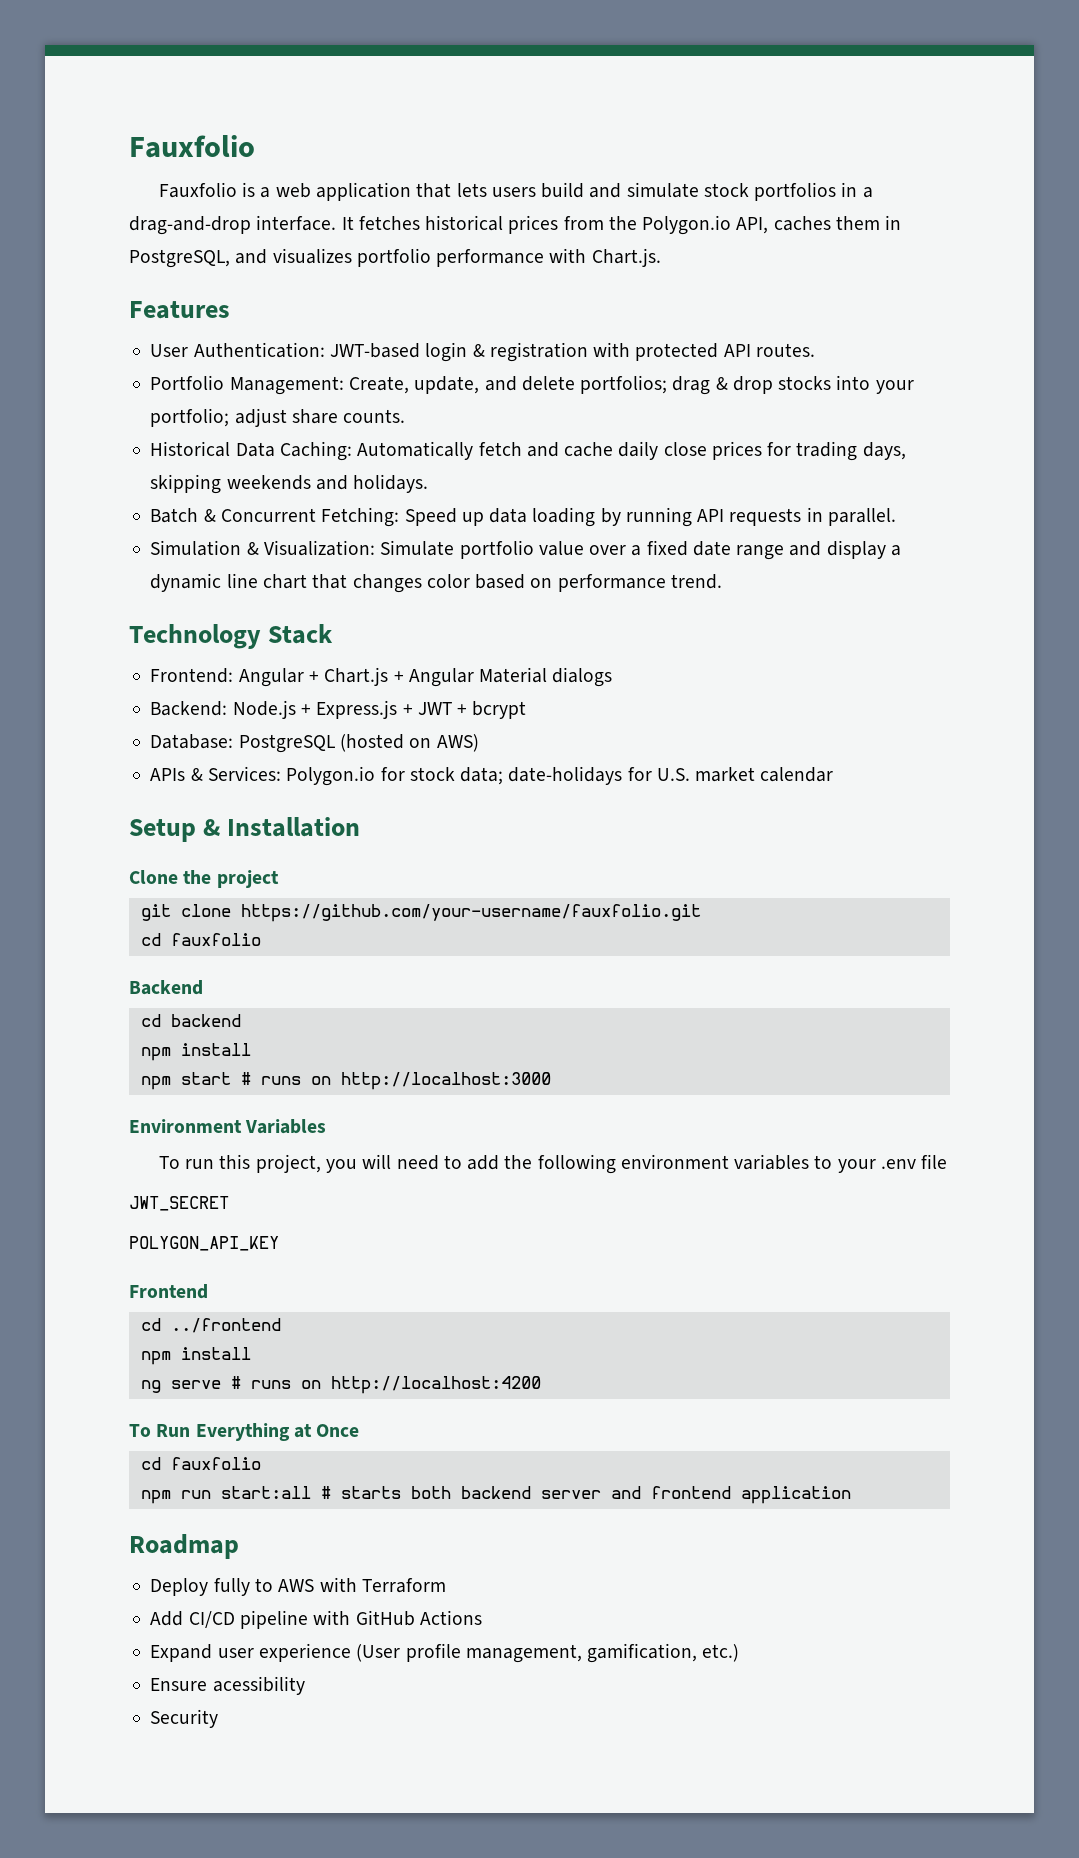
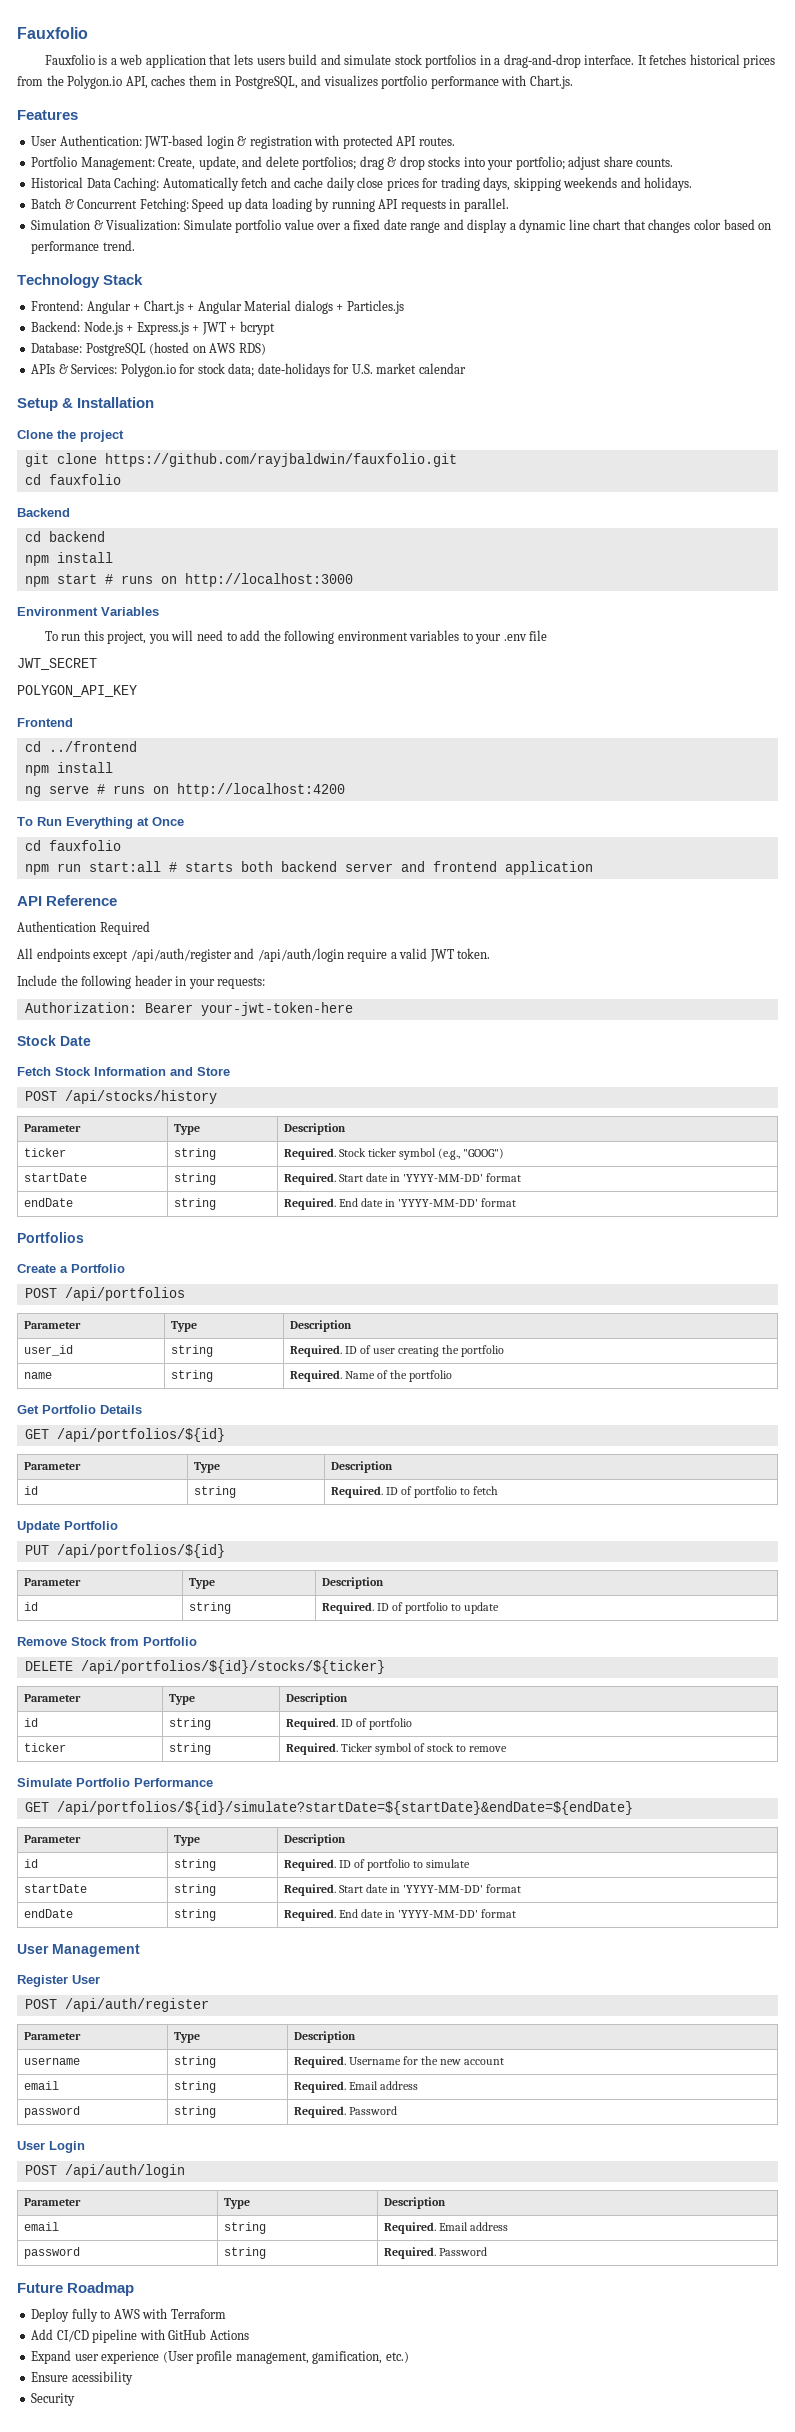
- Frontend: Angular + Chart.js + Angular Material dialogs
+ Frontend: Angular + Chart.js + Angular Material dialogs + Particles.js
- Database: PostgreSQL (hosted on AWS)
+ Database: PostgreSQL (hosted on AWS RDS)
- git clone https://github.com/your‑username/fauxfolio.git
+ git clone https://github.com/rayjbaldwin/fauxfolio.git
- Roadmap
+ API Reference
+ Authentication Required
+ All endpoints except /api/auth/register and /api/auth/login require a valid JWT token.
+ Include the following header in your requests:
+ Authorization: Bearer your-jwt-token-here
+ Stock Date
+ Fetch Stock Information and Store
+ POST /api/stocks/history
+ Parameter | Type | Description
+ ticker | string | Required. Stock ticker symbol (e.g., "GOOG")
+ startDate | string | Required. Start date in 'YYYY-MM-DD' format
+ endDate | string | Required. End date in 'YYYY-MM-DD' format
+ Portfolios
+ Create a Portfolio
+ POST /api/portfolios
+ Parameter | Type | Description
+ user_id | string | Required. ID of user creating the portfolio
+ name | string | Required. Name of the portfolio
+ Get Portfolio Details
+ GET /api/portfolios/${id}
+ Parameter | Type | Description
+ id | string | Required. ID of portfolio to fetch
+ Update Portfolio
+ PUT /api/portfolios/${id}
+ Parameter | Type | Description
+ id | string | Required. ID of portfolio to update
+ Remove Stock from Portfolio
+ DELETE /api/portfolios/${id}/stocks/${ticker}
+ Parameter | Type | Description
+ id | string | Required. ID of portfolio
+ ticker | string | Required. Ticker symbol of stock to remove
+ Simulate Portfolio Performance
+ GET /api/portfolios/${id}/simulate?startDate=${startDate}&endDate=${endDate}
+ Parameter | Type | Description
+ id | string | Required. ID of portfolio to simulate
+ startDate | string | Required. Start date in 'YYYY-MM-DD' format
+ endDate | string | Required. End date in 'YYYY-MM-DD' format
+ User Management
+ Register User
+ POST /api/auth/register
+ Parameter | Type | Description
+ username | string | Required. Username for the new account
+ email | string | Required. Email address
+ password | string | Required. Password
+ User Login
+ POST /api/auth/login
+ Parameter | Type | Description
+ email | string | Required. Email address
+ password | string | Required. Password
+ Future Roadmap

